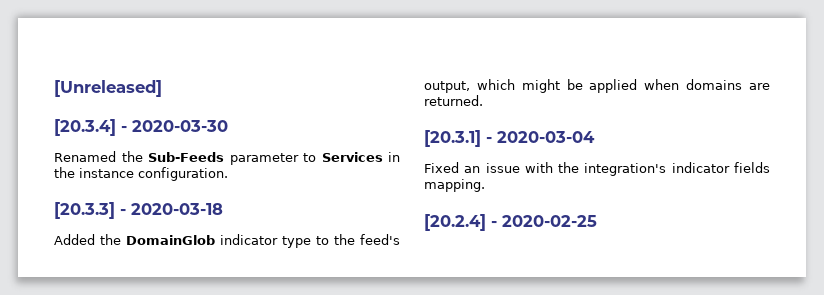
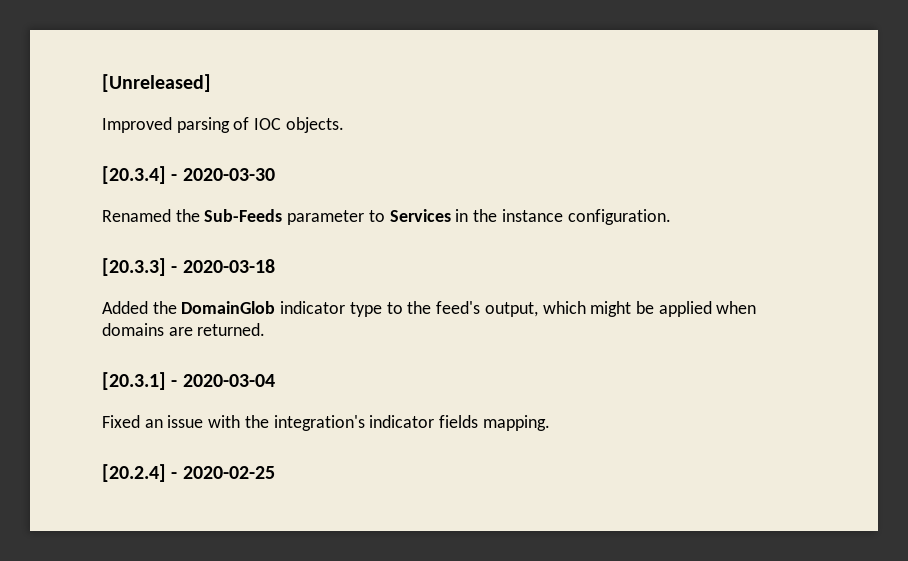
+ Improved parsing of IOC objects.

